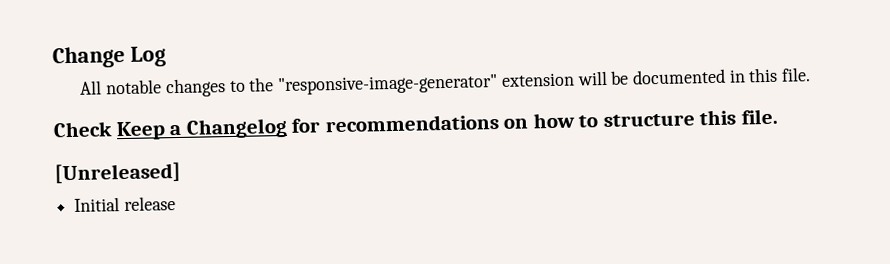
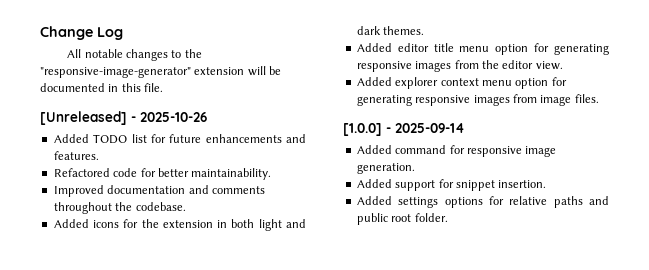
- Check Keep a Changelog for recommendations on how to structure this file.
- [Unreleased]
- Initial release
+ [Unreleased] - 2025-10-26
+ Added TODO list for future enhancements and features.
+ Refactored code for better maintainability.
+ Improved documentation and comments throughout the codebase.
+ Added icons for the extension in both light and dark themes.
+ Added editor title menu option for generating responsive images from the editor view.
+ Added explorer context menu option for generating responsive images from image files.
+ [1.0.0] - 2025-09-14
+ Added command for responsive image generation.
+ Added support for snippet insertion.
+ Added settings options for relative paths and public root folder.

